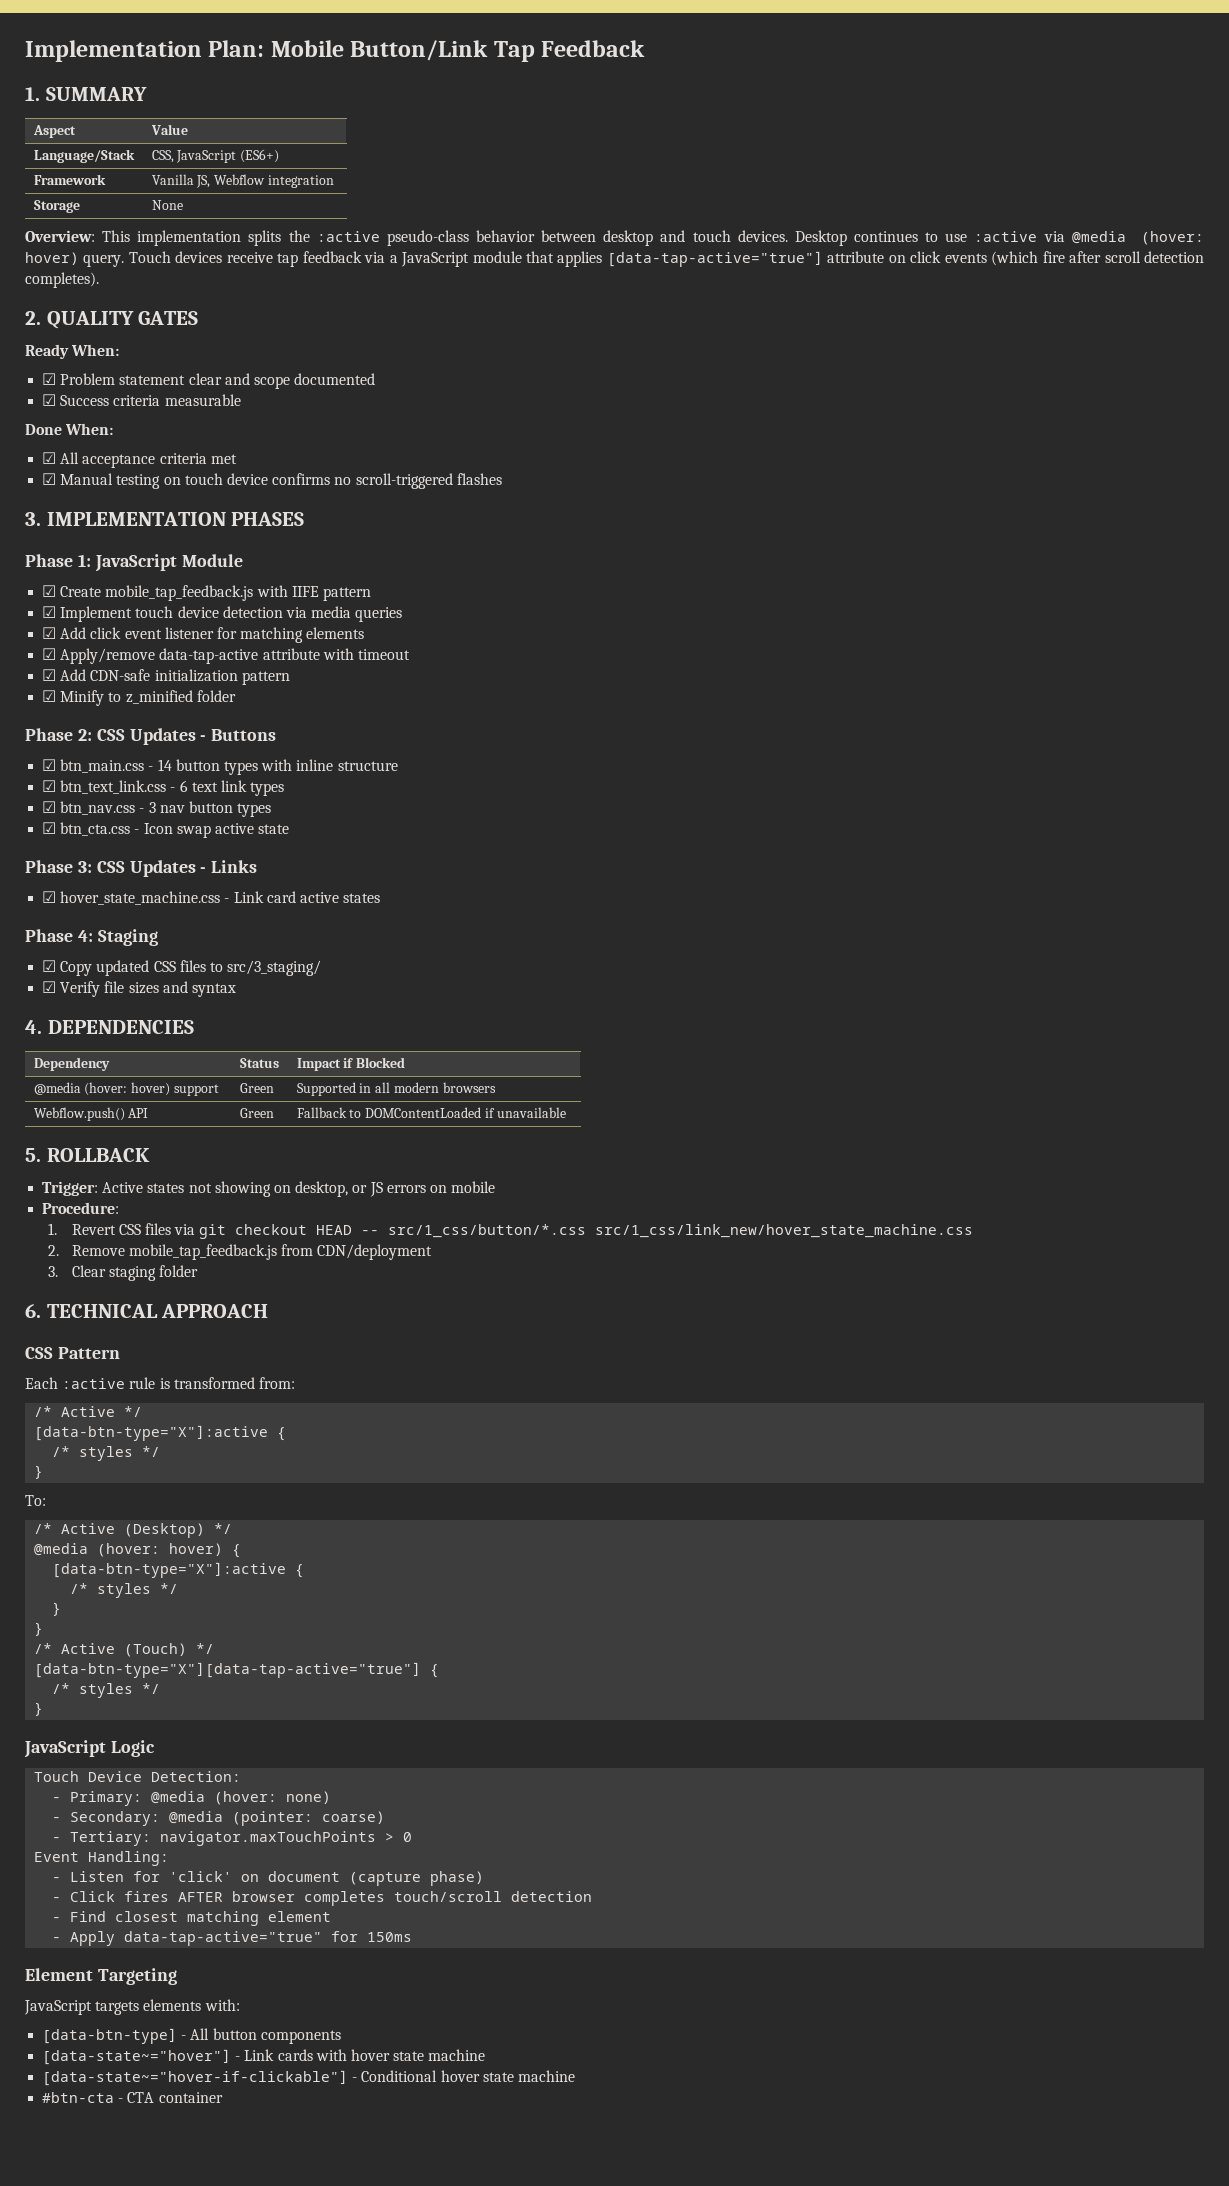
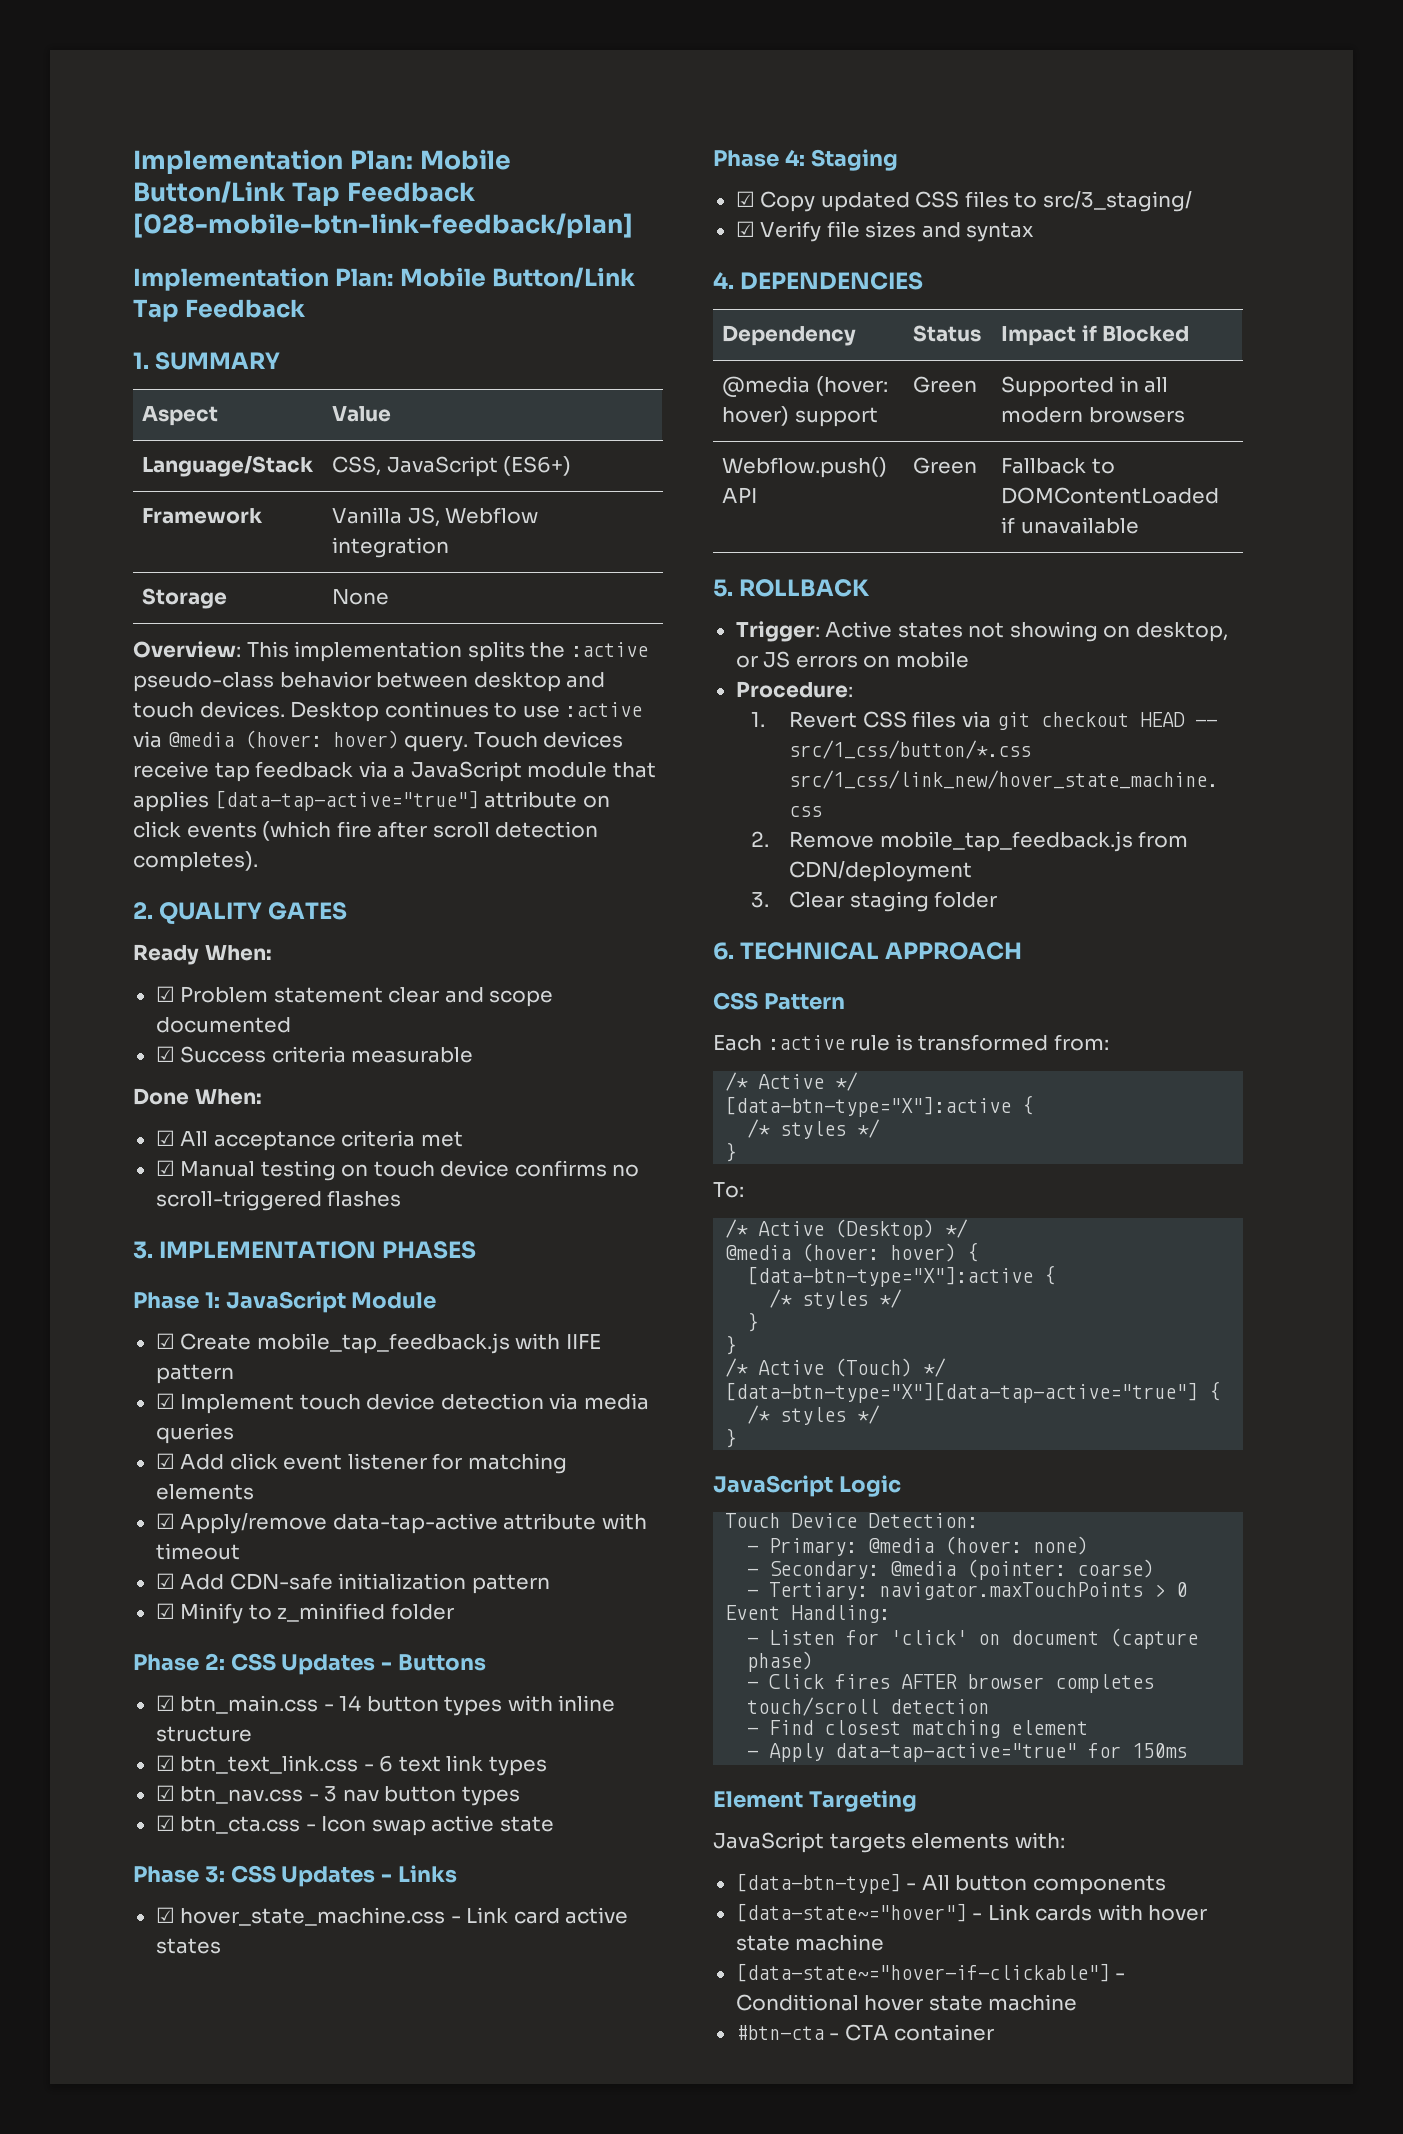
+ Implementation Plan: Mobile Button/Link Tap Feedback [028-mobile-btn-link-feedback/plan]

